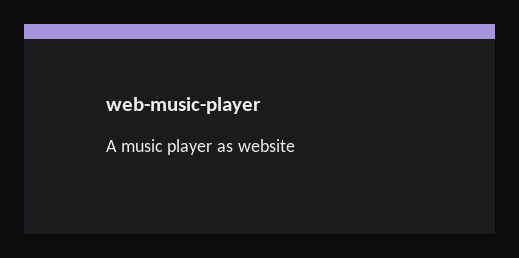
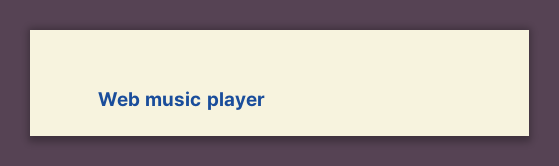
- web-music-player
- A music player as website
+ Web music player

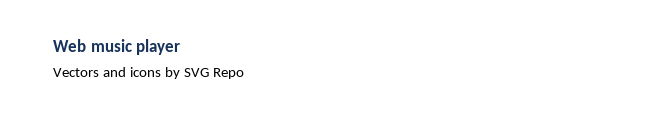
+ Vectors and icons by SVG Repo

